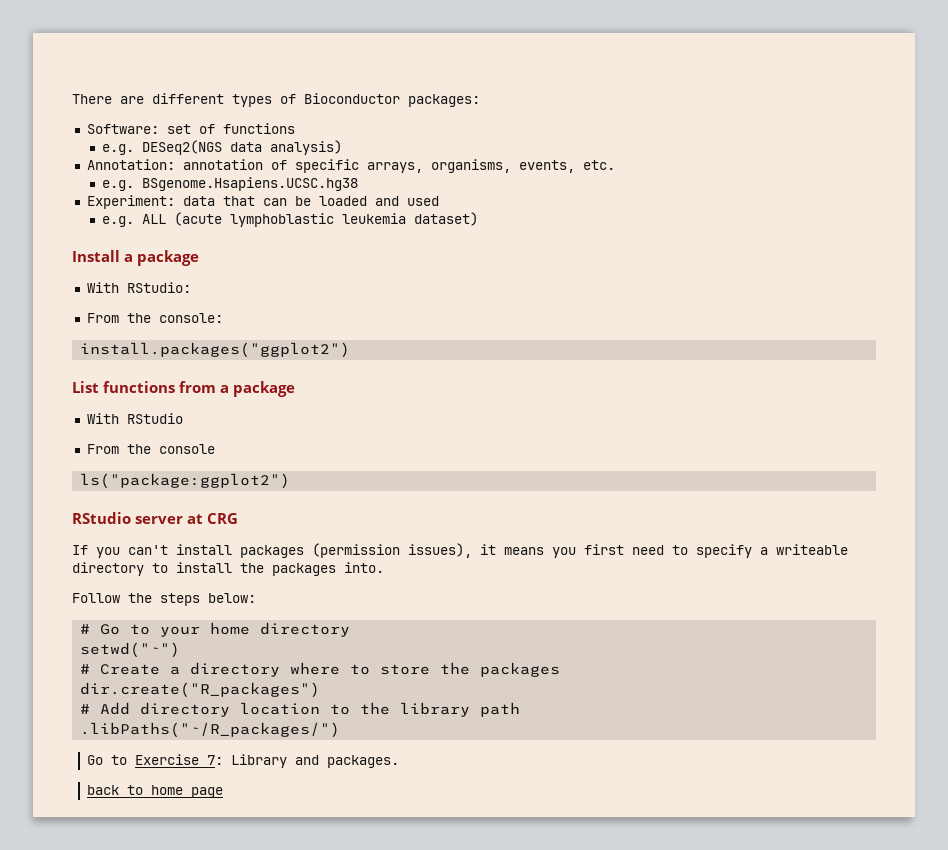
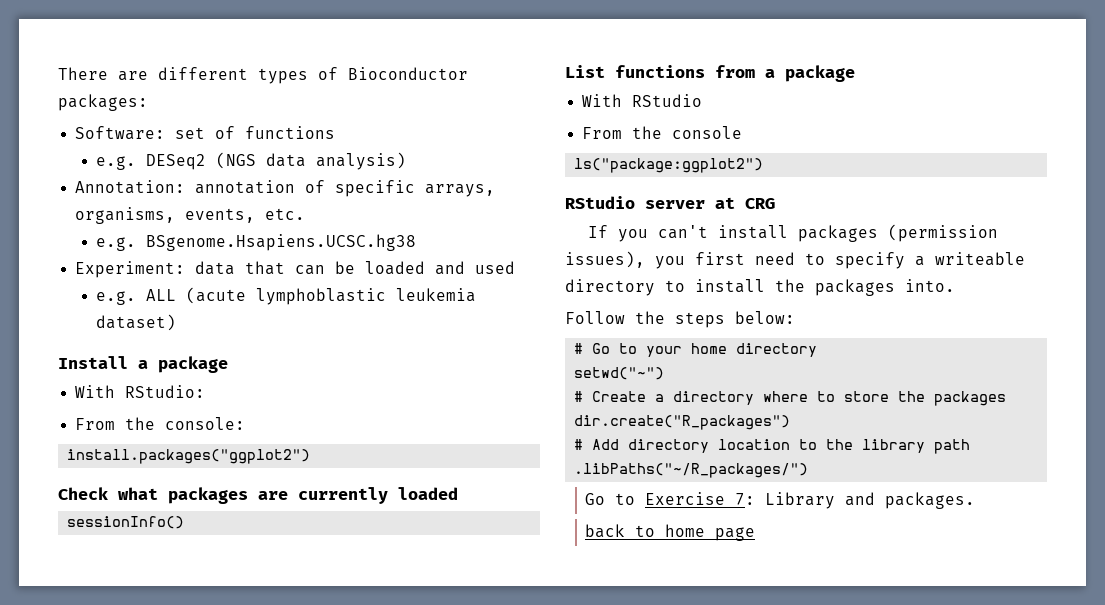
- e.g. DESeq2(NGS data analysis)
+ e.g. DESeq2 (NGS data analysis)
+ Check what packages are currently loaded
+ sessionInfo()
- If you can't install packages (permission issues), it means you first need to specify a writeable directory to install the packages into.
+ If you can't install packages (permission issues), you first need to specify a writeable directory to install the packages into.

